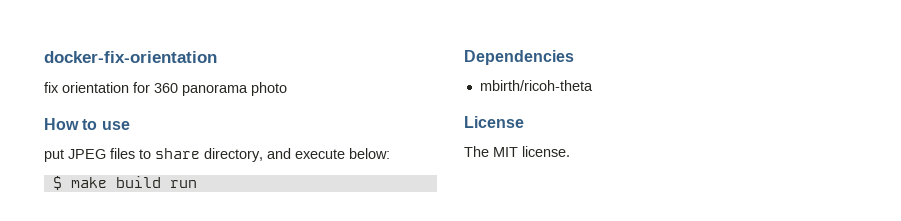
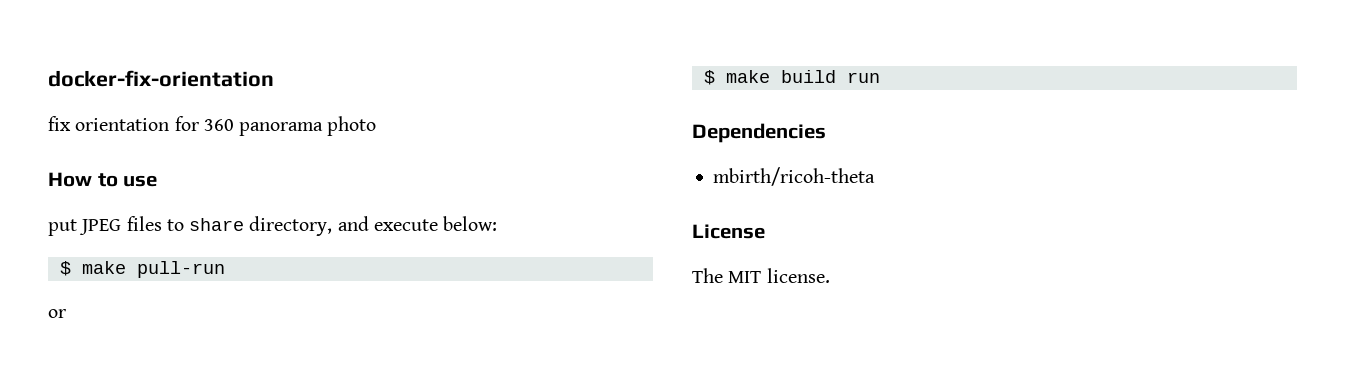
+ $ make pull-run
+ or

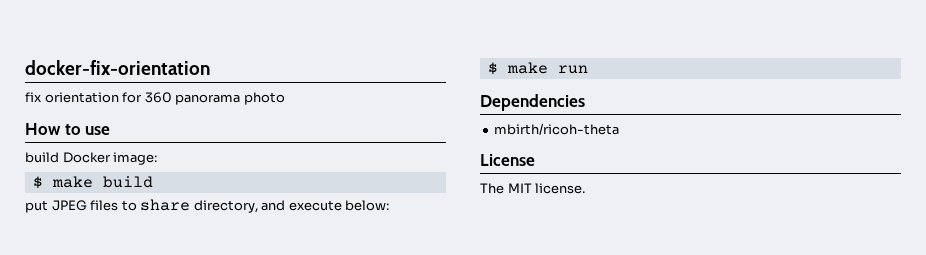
+ build Docker image:
+ $ make build
- $ make pull-run
- or
- $ make build run
+ $ make run

